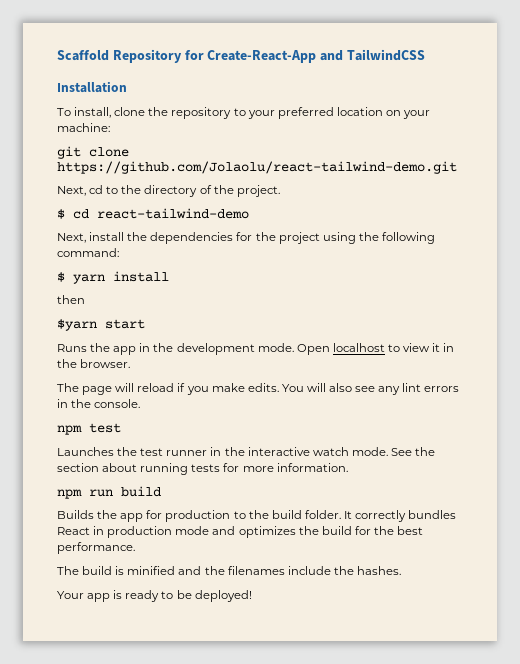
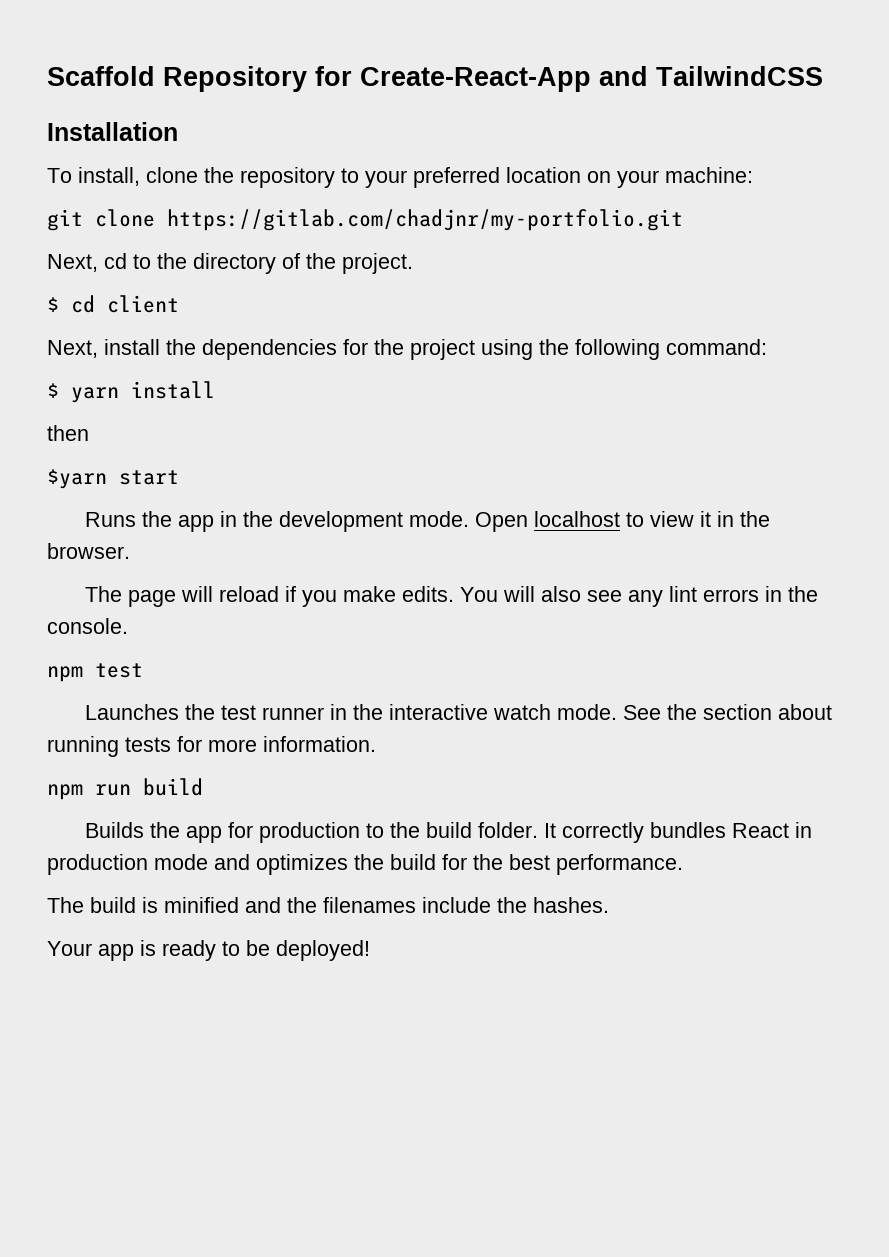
- git clone https://github.com/Jolaolu/react-tailwind-demo.git
+ git clone https://gitlab.com/chadjnr/my-portfolio.git
- $ cd react-tailwind-demo
+ $ cd client

